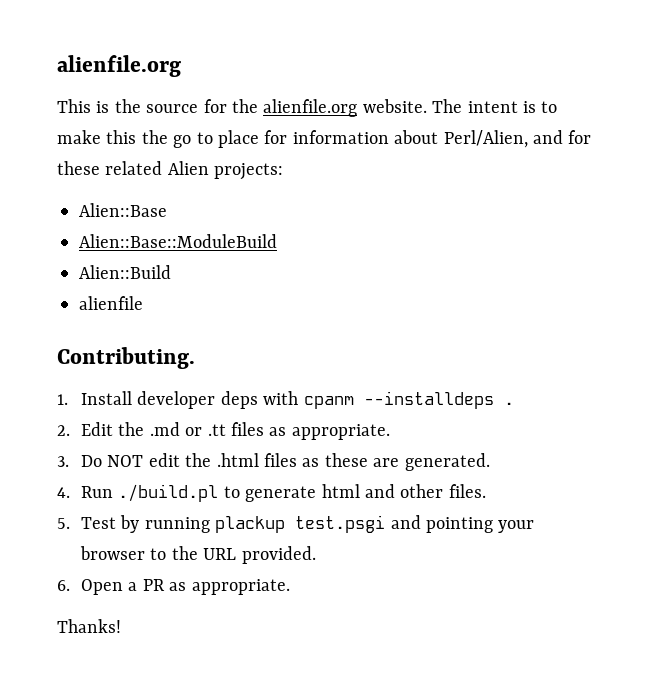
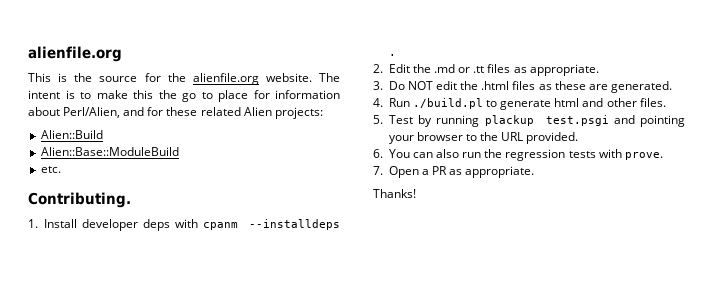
- Alien::Base
+ Alien::Build
- Alien::Build
- alienfile
+ etc.
- 6. Open a PR as appropriate.
+ 6. You can also run the regression tests with prove.
+ 7. Open a PR as appropriate.

